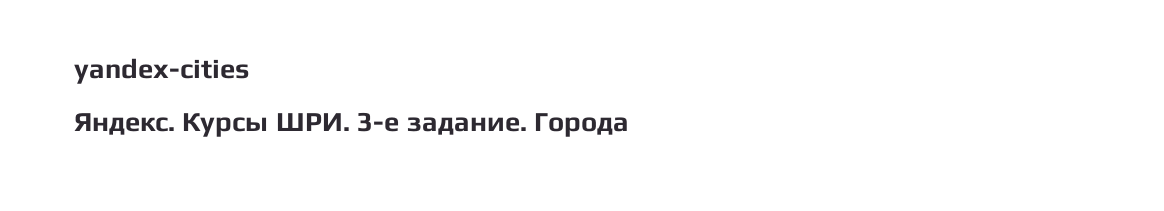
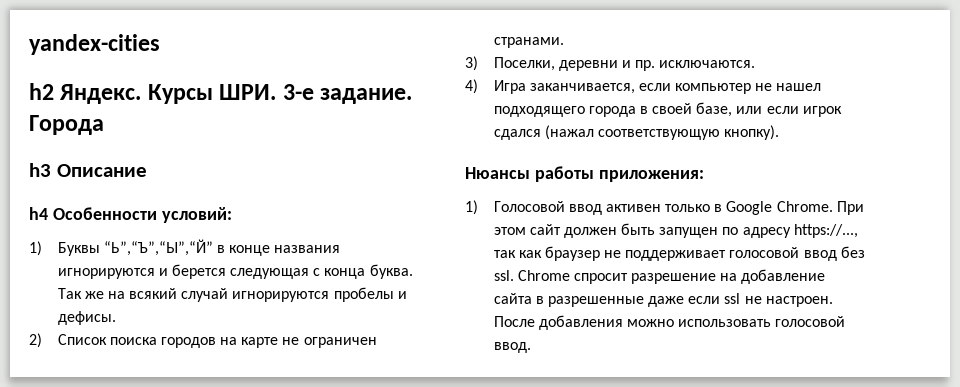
- Яндекс.
+ h2 Яндекс.
+ h3 Описание
+ h4 Особенности условий:
+ 1) Буквы “Ь”,“Ъ”,“Ы”,“Й” в конце названия игнорируются и берется следующая с конца буква. Так же на всякий случай игнорируются пробелы и дефисы.
+ 2) Список поиска городов на карте не ограничен странами.
+ 3) Поселки, деревни и пр. исключаются.
+ 4) Игра заканчивается, если компьютер не нашел подходящего города в своей базе, или если игрок сдался (нажал соответствующую кнопку).
+ Нюансы работы приложения:
+ 1) Голосовой ввод активен только в Google Chrome. При этом сайт должен быть запущен по адресу https://..., так как браузер не поддерживает голосовой ввод без ssl. Chrome спросит разрешение на добавление сайта в разрешенные даже если ssl не настроен. После добавления можно использовать голосовой ввод.

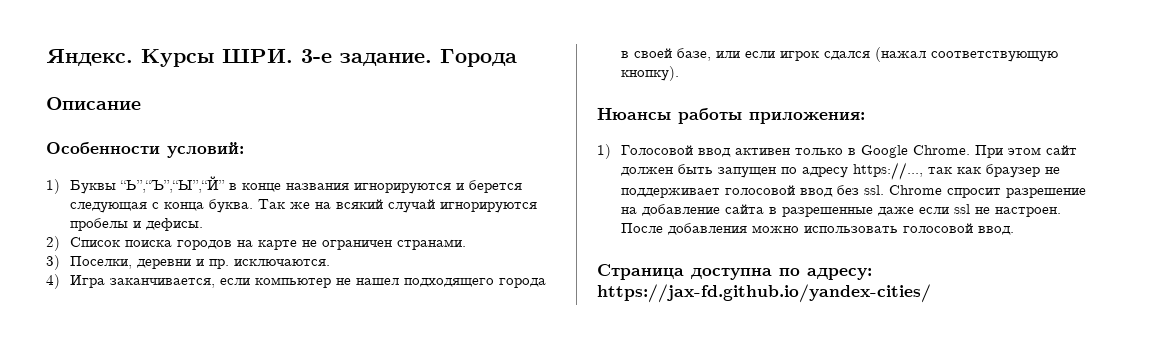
- yandex-cities
- h2 Яндекс.
+ Яндекс.
- h3 Описание
+ Описание
- h4 Особенности условий:
+ Особенности условий:
+ Страница доступна по адресу: https://jax-fd.github.io/yandex-cities/

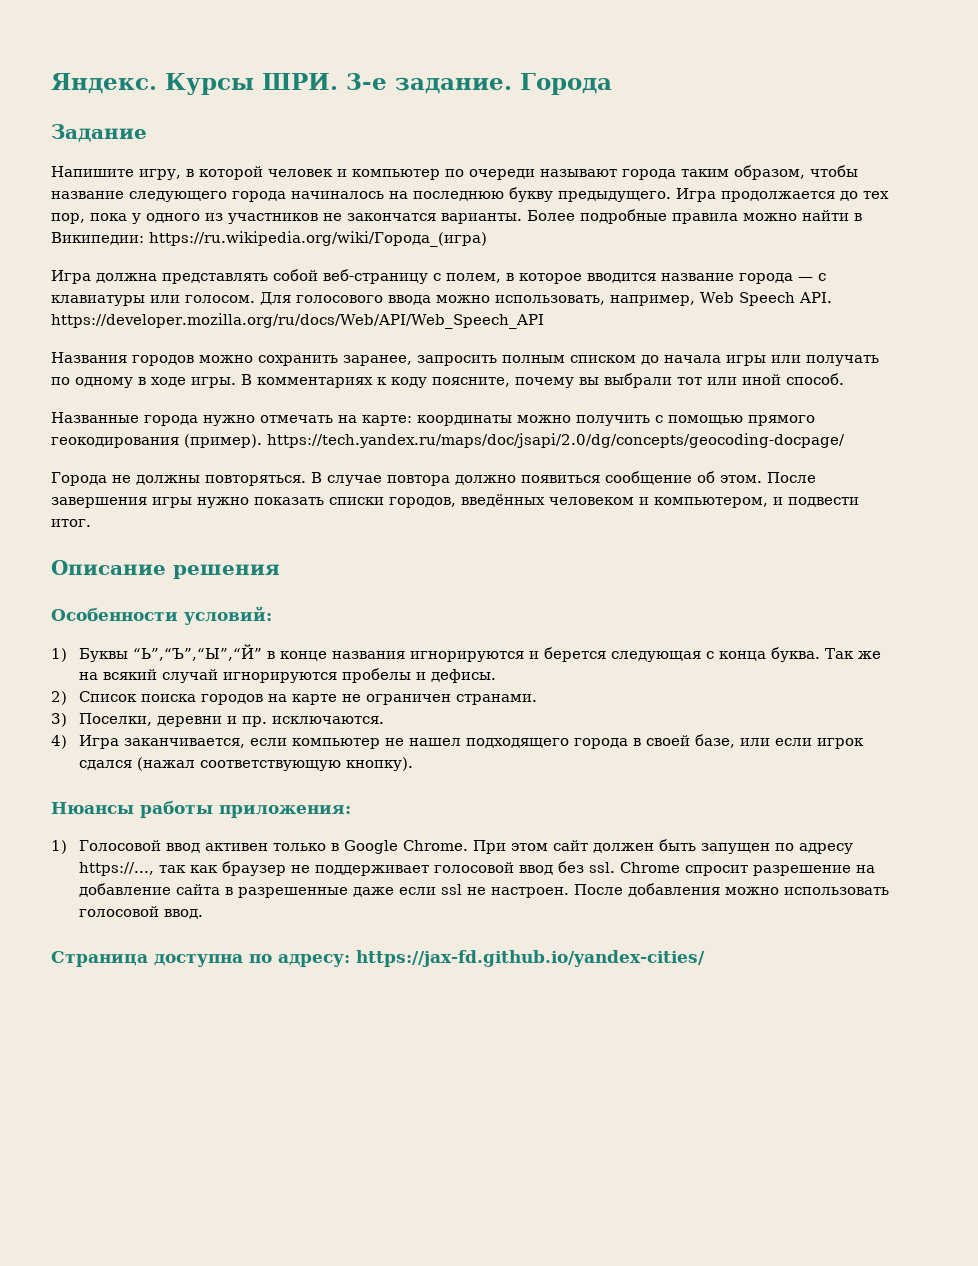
+ Задание
+ Напишите игру, в которой человек и компьютер по очереди называют города таким образом, чтобы название следующего города начиналось на последнюю букву предыдущего. Игра продолжается до тех пор, пока у одного из участников не закончатся варианты. Более подробные правила можно найти в Википедии: https://ru.wikipedia.org/wiki/Города_(игра)
+ Игра должна представлять собой веб-страницу с полем, в которое вводится название города — с клавиатуры или голосом. Для голосового ввода можно использовать, например, Web Speech API. https://developer.mozilla.org/ru/docs/Web/API/Web_Speech_API
+ Названия городов можно сохранить заранее, запросить полным списком до начала игры или получать по одному в ходе игры. В комментариях к коду поясните, почему вы выбрали тот или иной способ.
+ Названные города нужно отмечать на карте: координаты можно получить с помощью прямого геокодирования (пример). https://tech.yandex.ru/maps/doc/jsapi/2.0/dg/concepts/geocoding-docpage/
+ Города не должны повторяться. В случае повтора должно появиться сообщение об этом. После завершения игры нужно показать списки городов, введённых человеком и компьютером, и подвести итог.
- Описание
+ Описание решения

